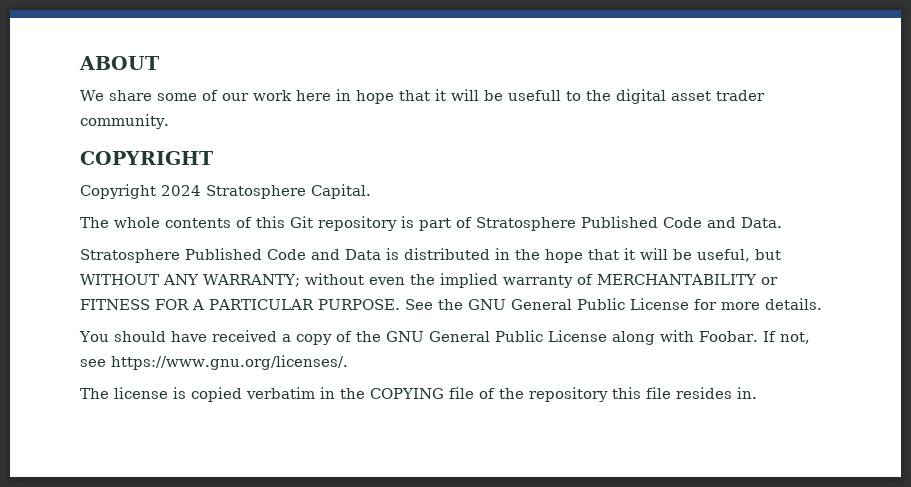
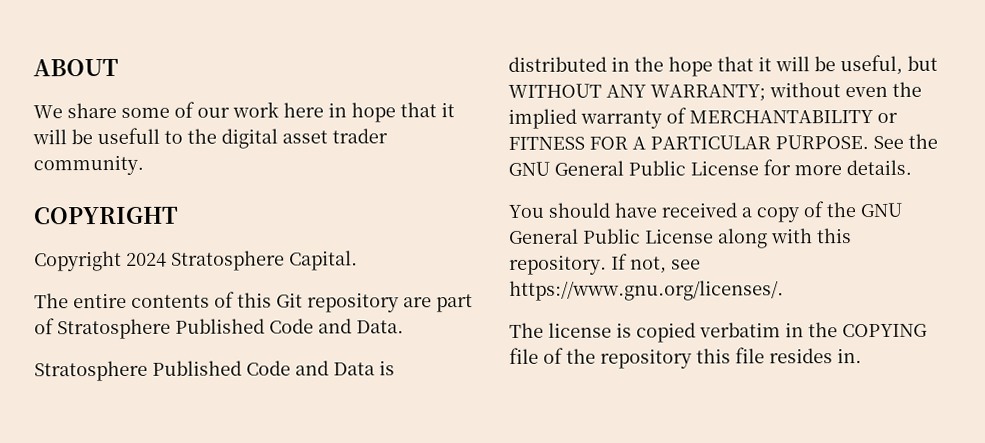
- The whole contents of this Git repository is part of Stratosphere Published Code and Data.
+ The entire contents of this Git repository are part of Stratosphere Published Code and Data.
- You should have received a copy of the GNU General Public License along with Foobar.
+ You should have received a copy of the GNU General Public License along with this repository.

